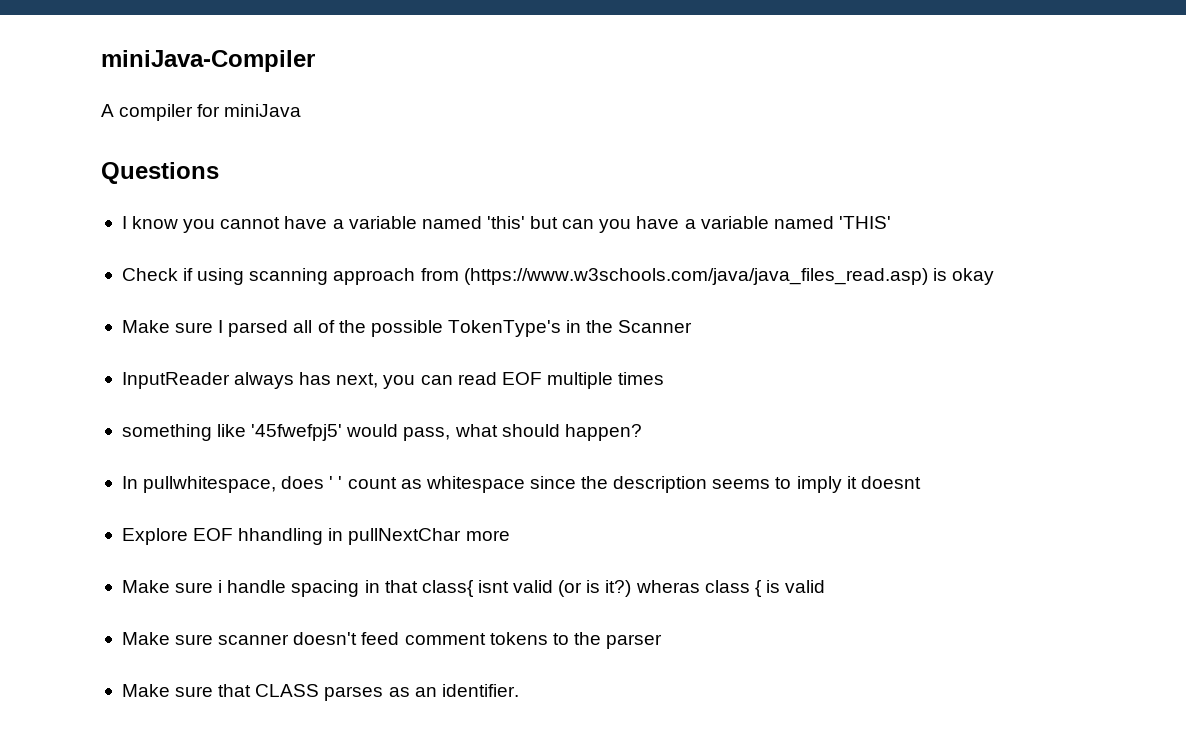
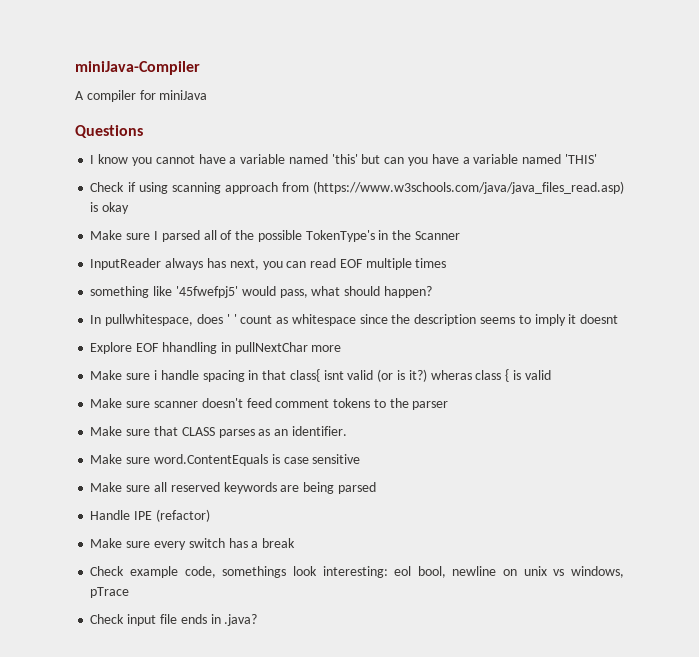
+ Make sure word.ContentEquals is case sensitive
+ Make sure all reserved keywords are being parsed
+ Handle IPE (refactor)
+ Make sure every switch has a break
+ Check example code, somethings look interesting: eol bool, newline on unix vs windows, pTrace
+ Check input file ends in .java?

